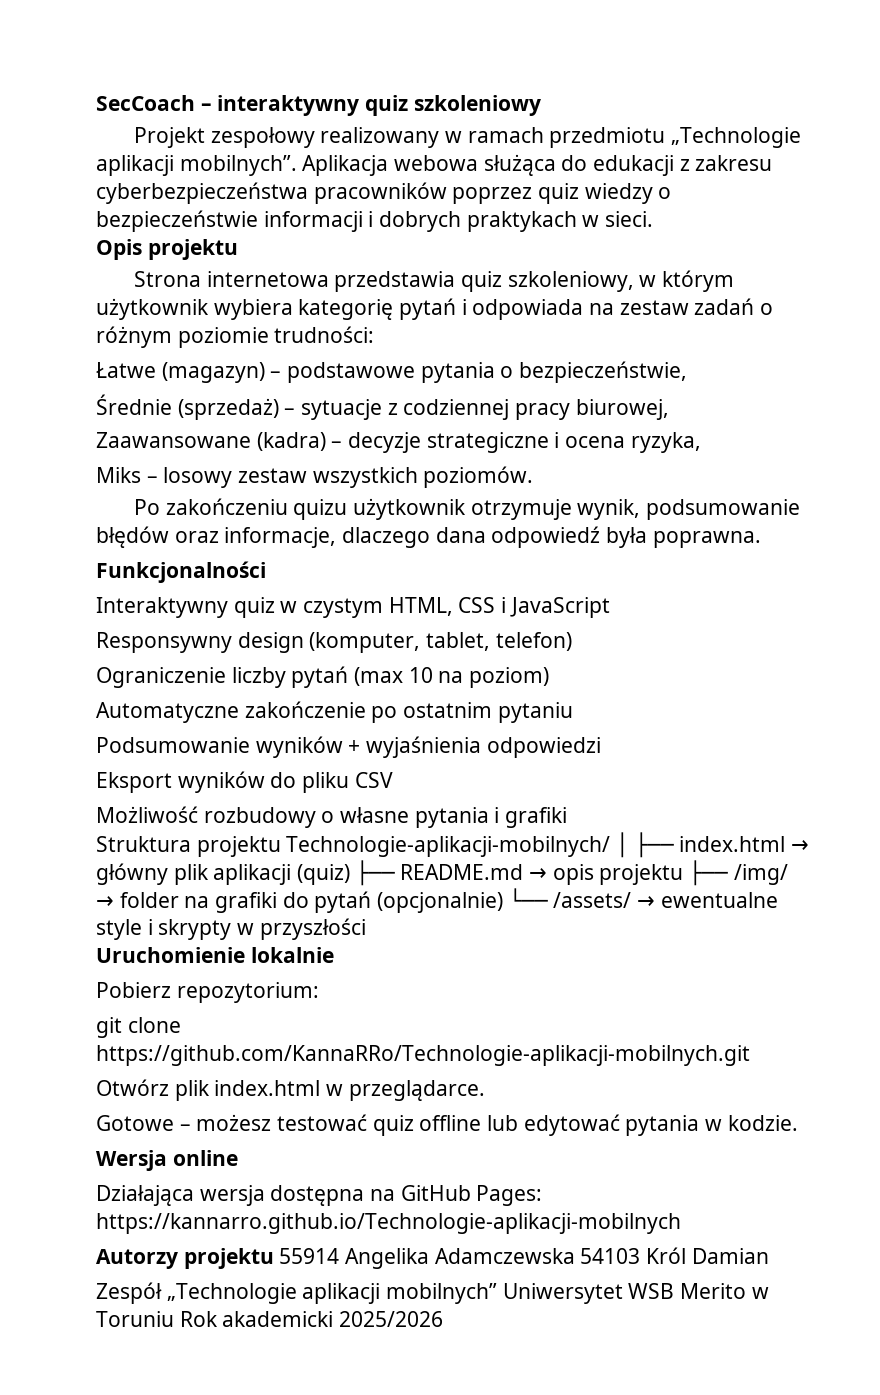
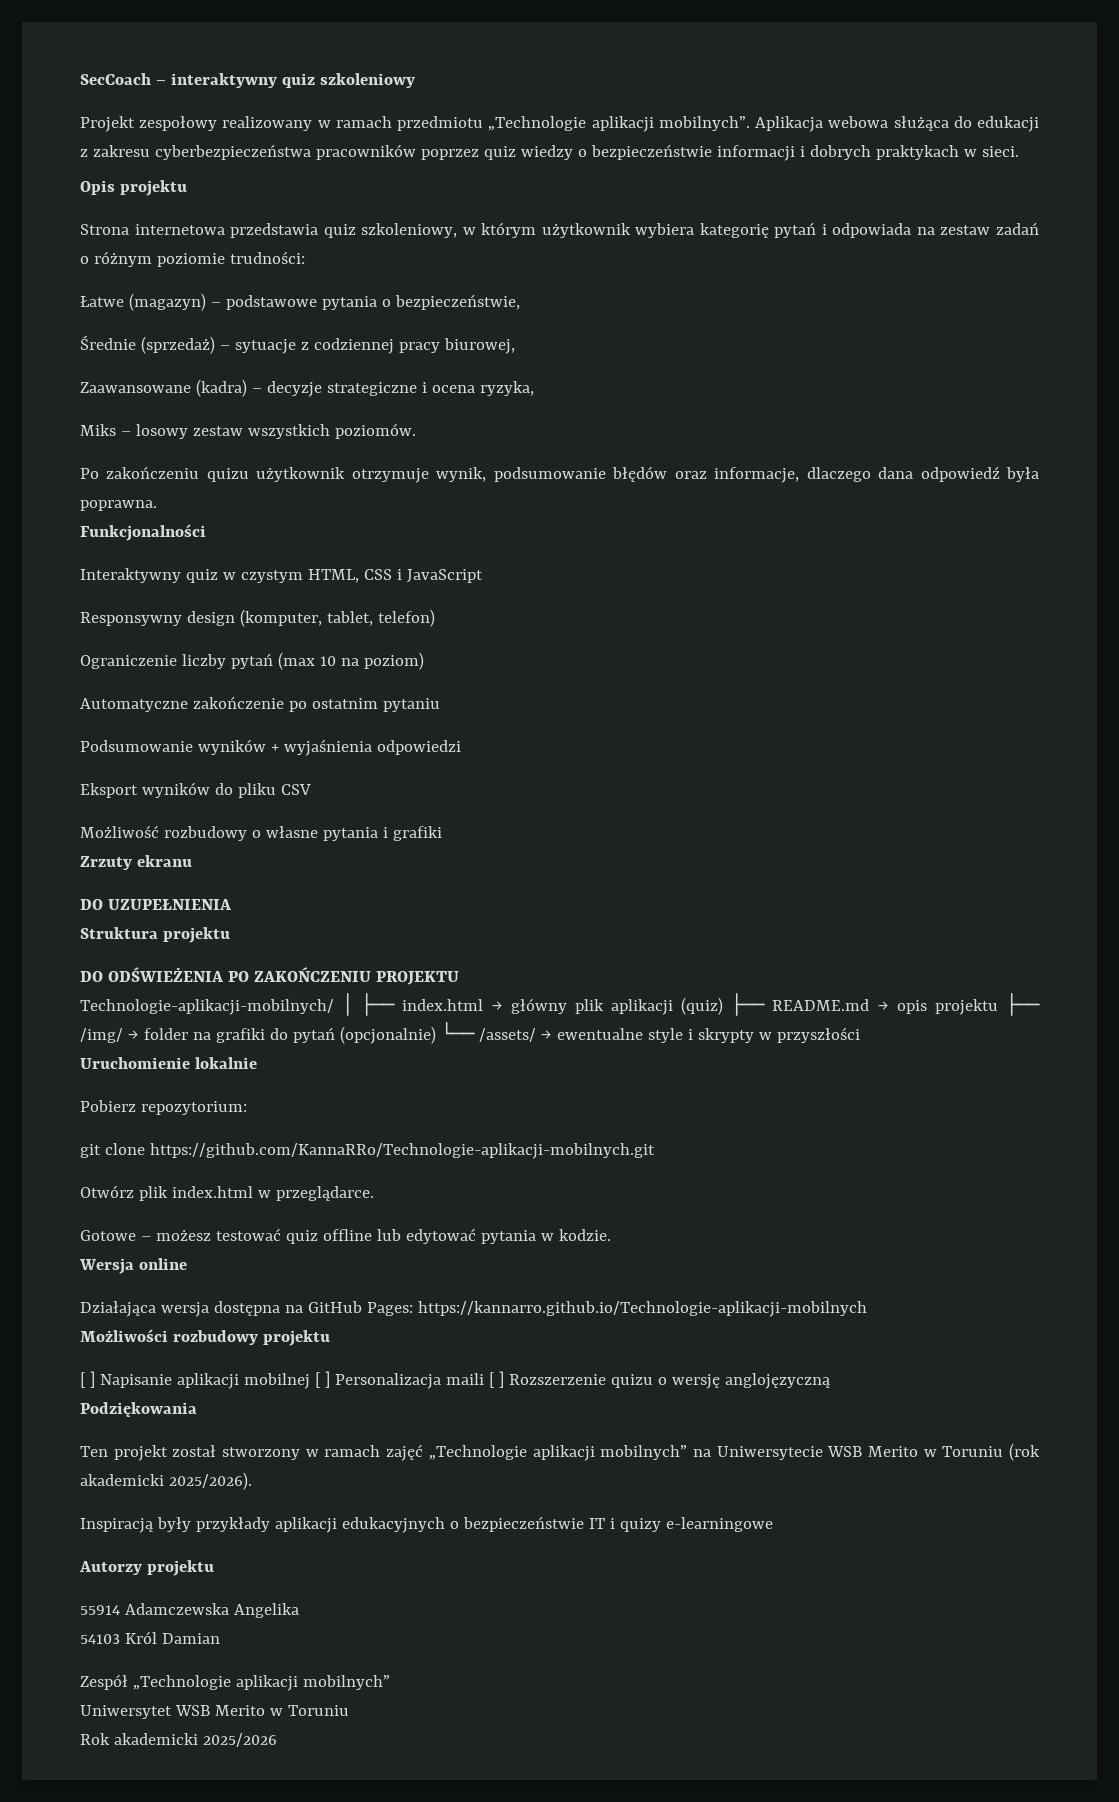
- Struktura projektu Technologie-aplikacji-mobilnych/ │ ├── index.html → główny plik aplikacji (quiz) ├── README.md → opis projektu ├── /img/ → folder na grafiki do pytań (opcjonalnie) └── /assets/ → ewentualne style i skrypty w przyszłości
+ Zrzuty ekranu
+ DO UZUPEŁNIENIA
+ Struktura projektu
+ DO ODŚWIEŻENIA PO ZAKOŃCZENIU PROJEKTU
+ Technologie-aplikacji-mobilnych/ │ ├── index.html → główny plik aplikacji (quiz) ├── README.md → opis projektu ├── /img/ → folder na grafiki do pytań (opcjonalnie) └── /assets/ → ewentualne style i skrypty w przyszłości
+ Możliwości rozbudowy projektu
+ [ ] Napisanie aplikacji mobilnej [ ] Personalizacja maili [ ] Rozszerzenie quizu o wersję anglojęzyczną
+ Podziękowania
+ Ten projekt został stworzony w ramach zajęć „Technologie aplikacji mobilnych” na Uniwersytecie WSB Merito w Toruniu (rok akademicki 2025/2026).
+ Inspiracją były przykłady aplikacji edukacyjnych o bezpieczeństwie IT i quizy e-learningowe
- Autorzy projektu 55914 Angelika Adamczewska 54103 Król Damian
+ Autorzy projektu
+ 55914 Adamczewska Angelika
+ 54103 Król Damian
- Zespół „Technologie aplikacji mobilnych” Uniwersytet WSB Merito w Toruniu Rok akademicki 2025/2026
+ Zespół „Technologie aplikacji mobilnych”
+ Uniwersytet WSB Merito w Toruniu
+ Rok akademicki 2025/2026

